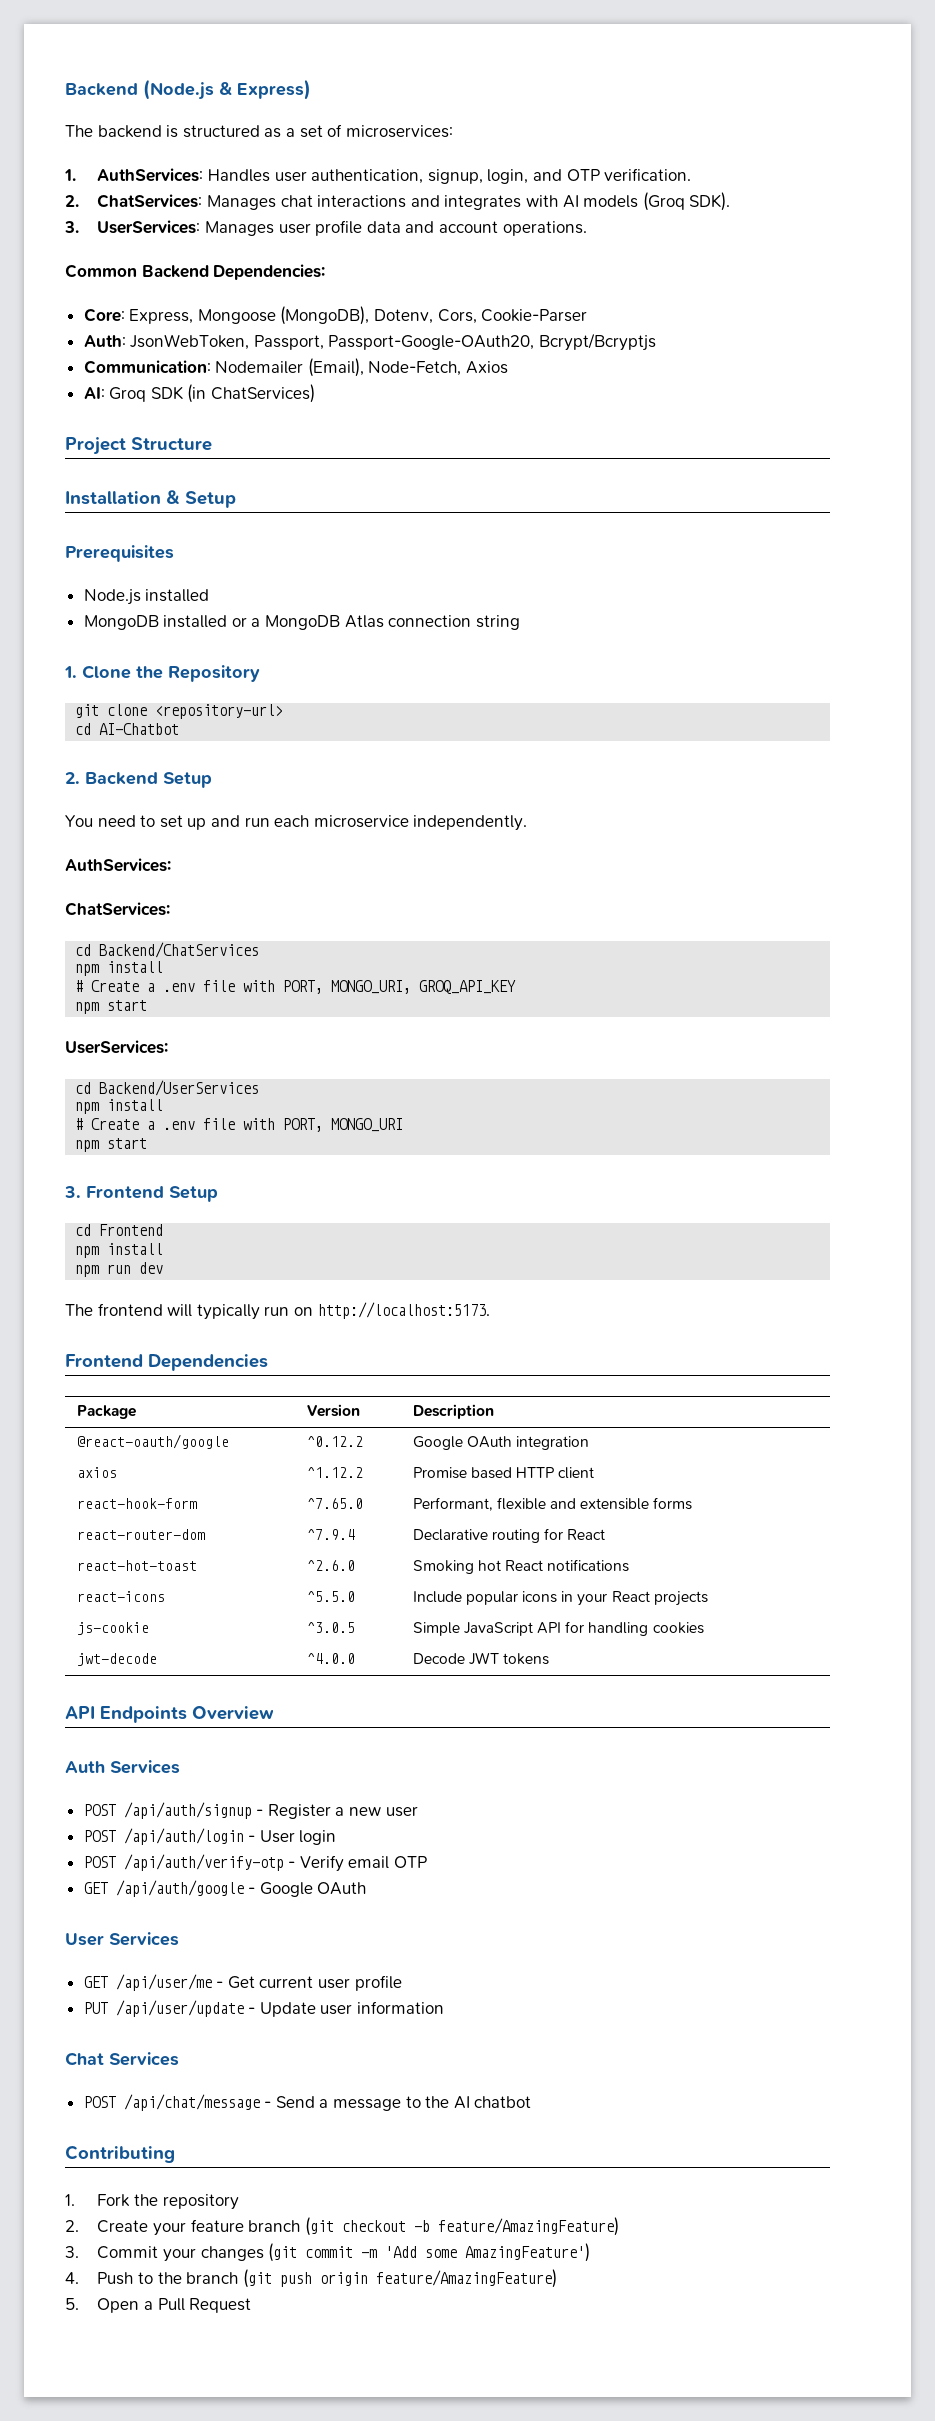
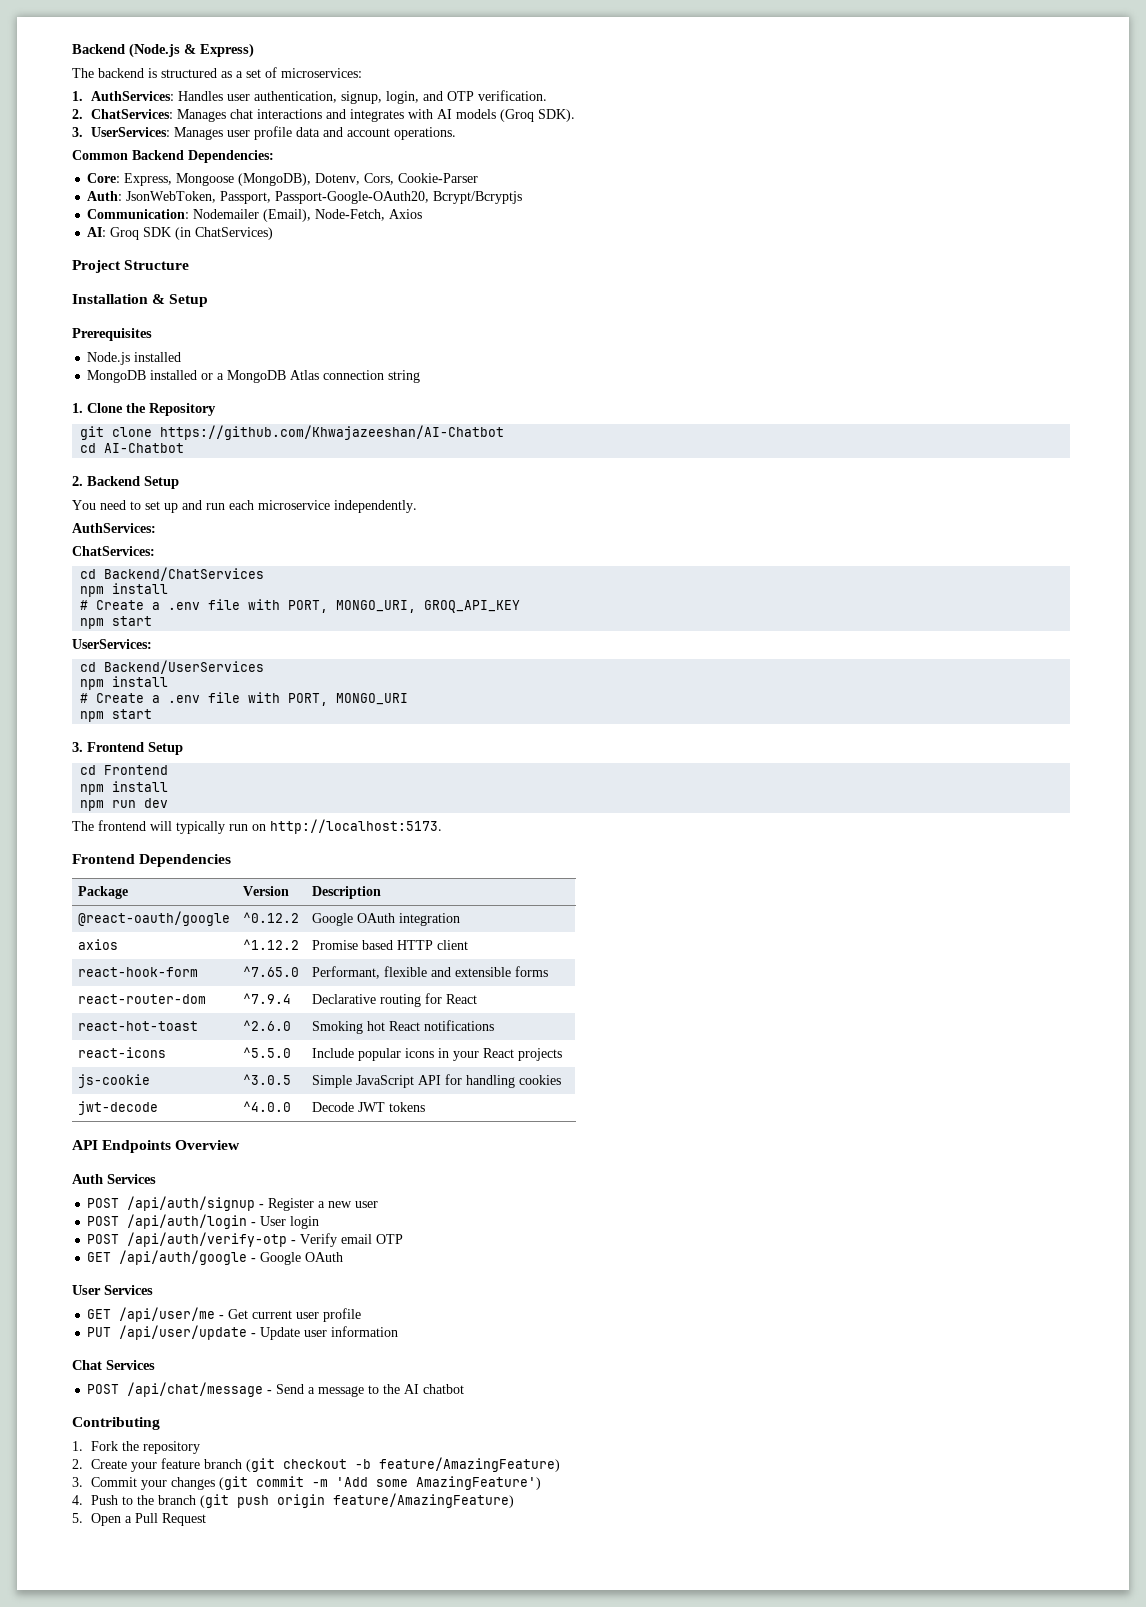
- git clone <repository-url>
+ git clone https://github.com/Khwajazeeshan/AI-Chatbot

